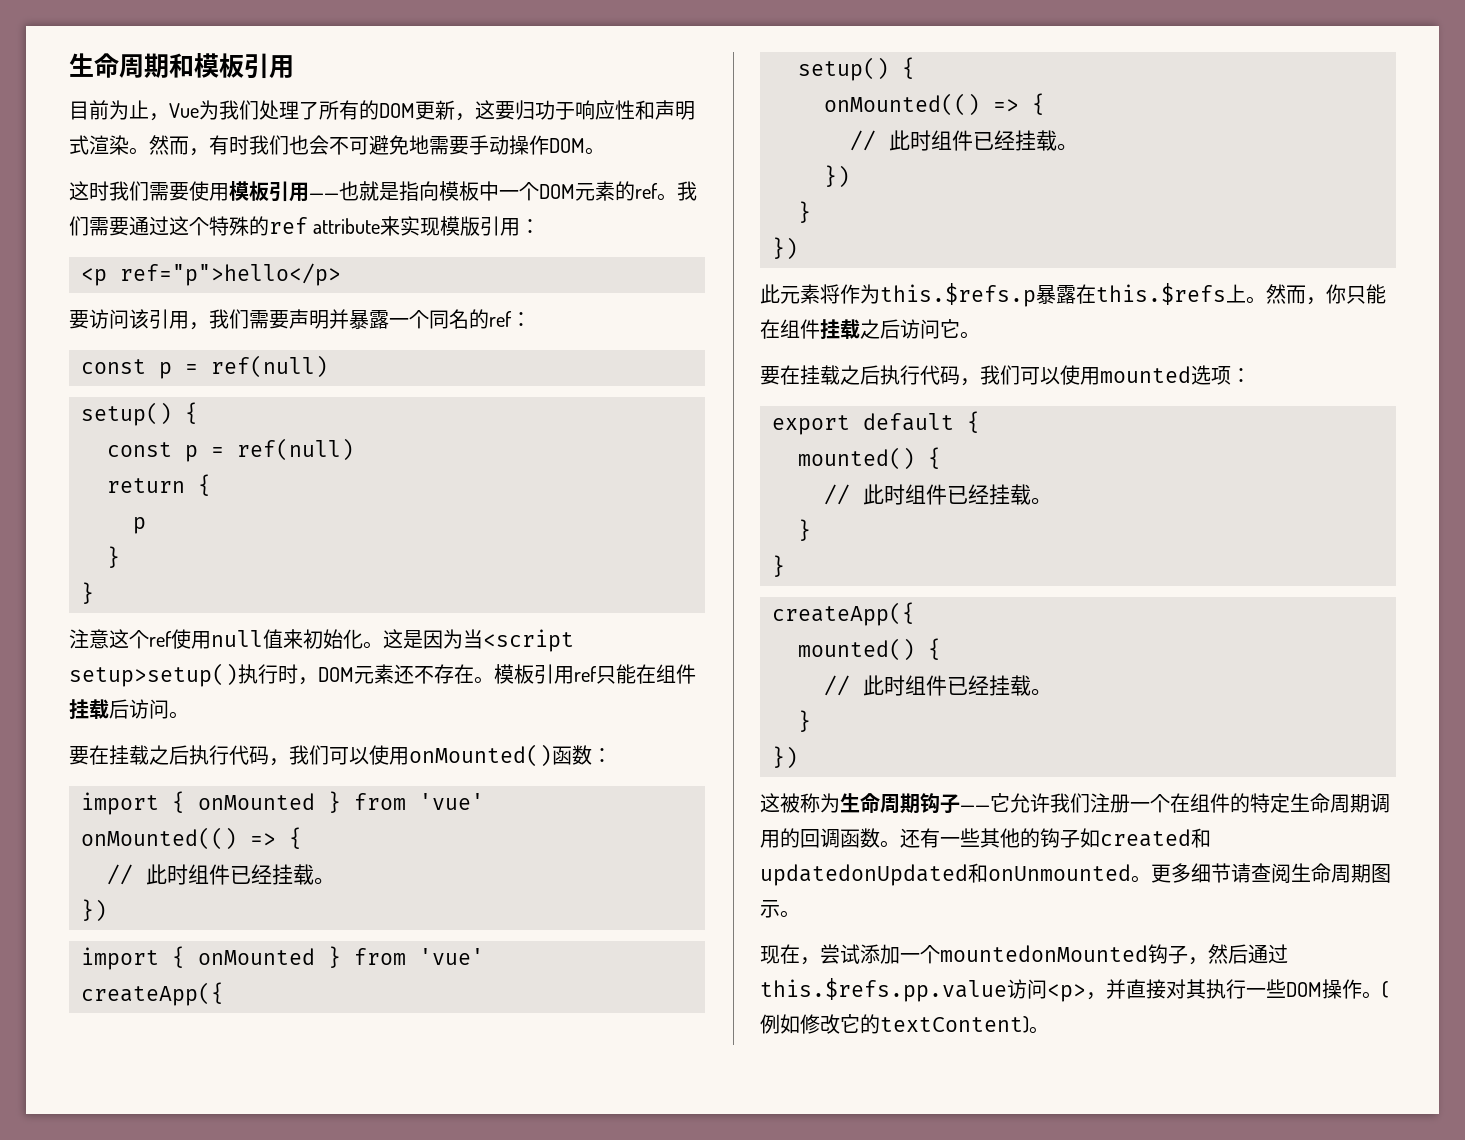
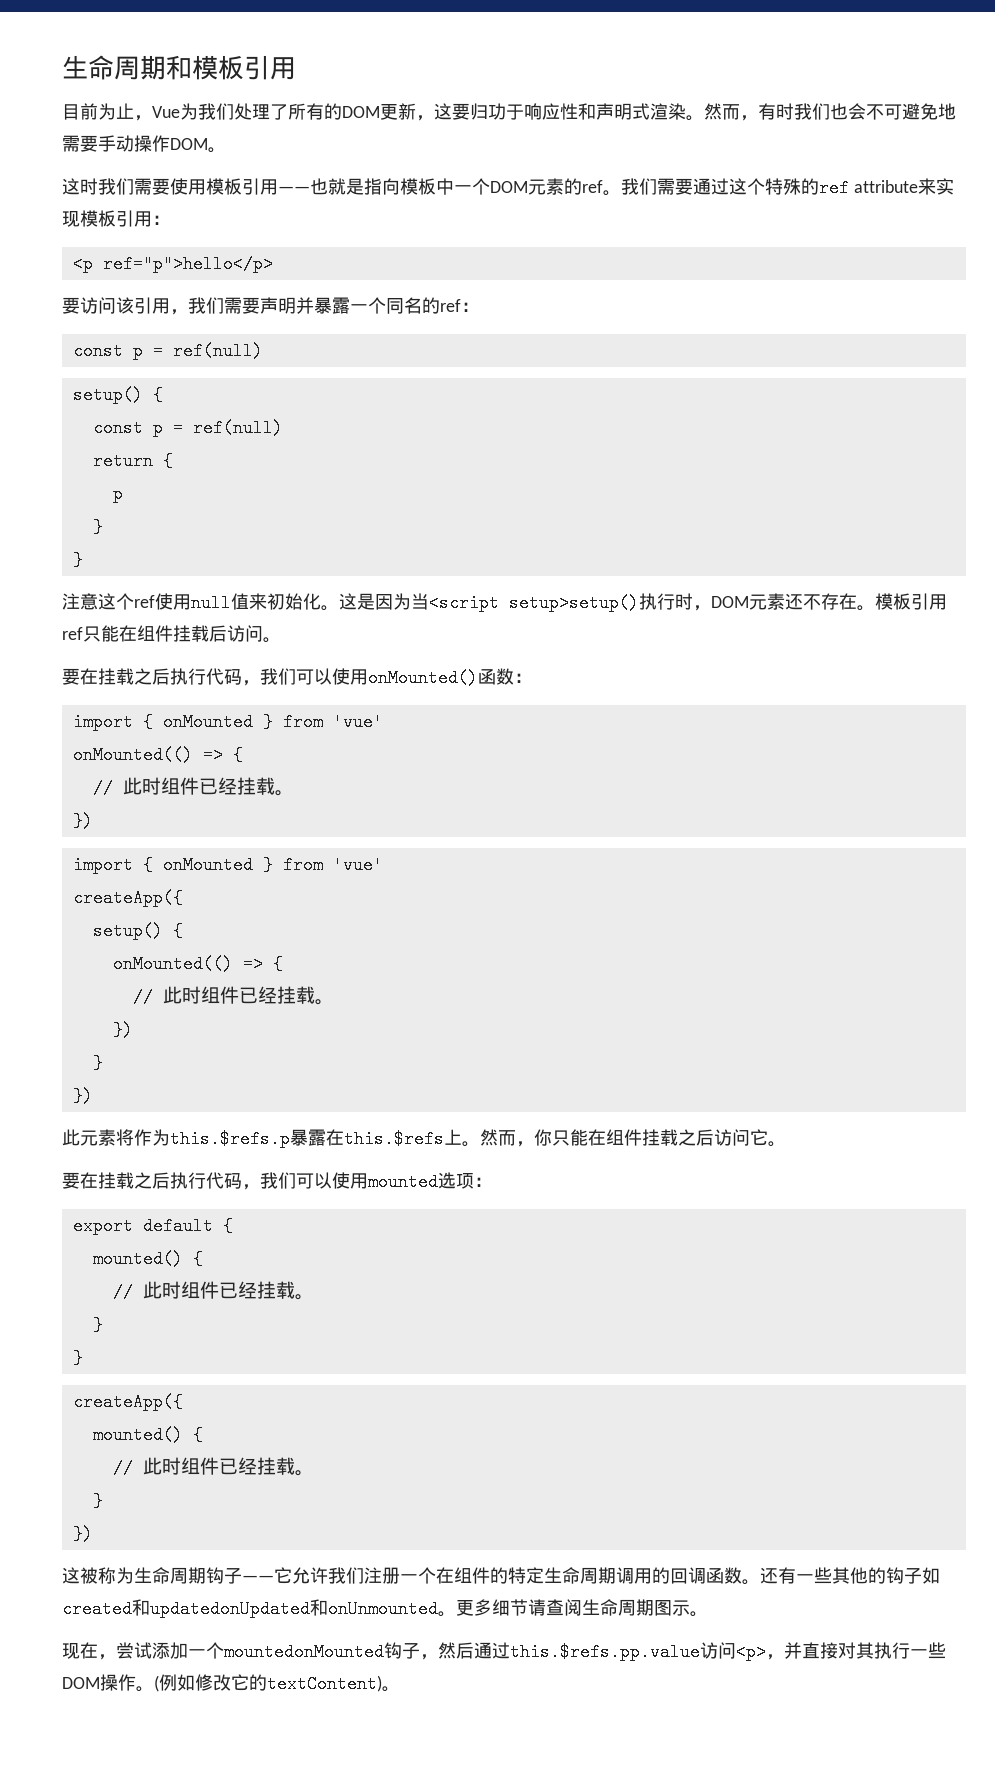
- 我们需要通过这个特殊的ref attribute来实现模版引用：
+ 我们需要通过这个特殊的ref attribute来实现模板引用：

